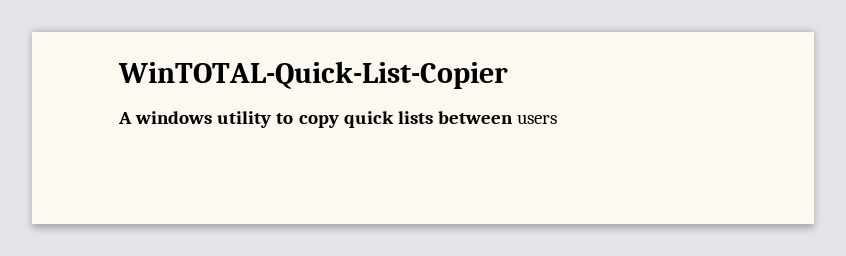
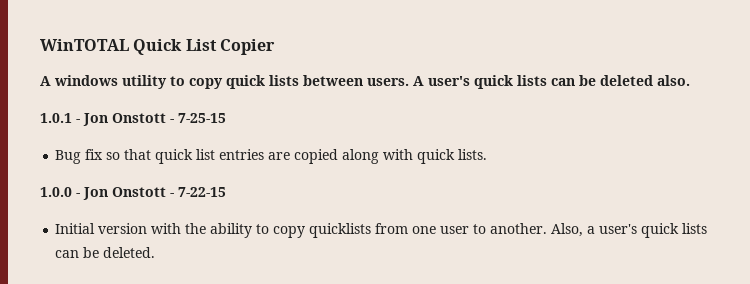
- WinTOTAL-Quick-List-Copier
+ WinTOTAL Quick List Copier
- A windows utility to copy quick lists between users
+ A windows utility to copy quick lists between users. A user's quick lists can be deleted also.
+ 1.0.1 - Jon Onstott - 7-25-15
+ Bug fix so that quick list entries are copied along with quick lists.
+ 1.0.0 - Jon Onstott - 7-22-15
+ Initial version with the ability to copy quicklists from one user to another. Also, a user's quick lists can be deleted.

